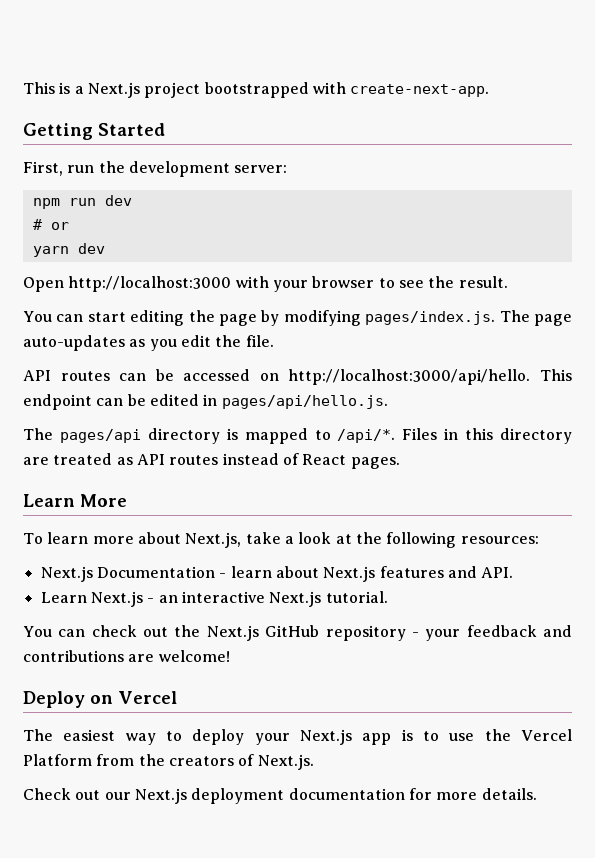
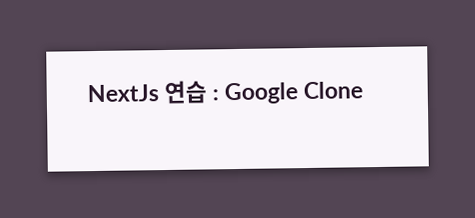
- This is a Next.js project bootstrapped with create-next-app.
- Getting Started
- First, run the development server:
- npm run dev
- # or
- yarn dev
- Open http://localhost:3000 with your browser to see the result.
- You can start editing the page by modifying pages/index.js. The page auto-updates as you edit the file.
- API routes can be accessed on http://localhost:3000/api/hello. This endpoint can be edited in pages/api/hello.js.
- The pages/api directory is mapped to /api/*. Files in this directory are treated as API routes instead of React pages.
- Learn More
- To learn more about Next.js, take a look at the following resources:
- Next.js Documentation - learn about Next.js features and API.
- Learn Next.js - an interactive Next.js tutorial.
- You can check out the Next.js GitHub repository - your feedback and contributions are welcome!
- Deploy on Vercel
- The easiest way to deploy your Next.js app is to use the Vercel Platform from the creators of Next.js.
- Check out our Next.js deployment documentation for more details.
+ NextJs 연습 : Google Clone

